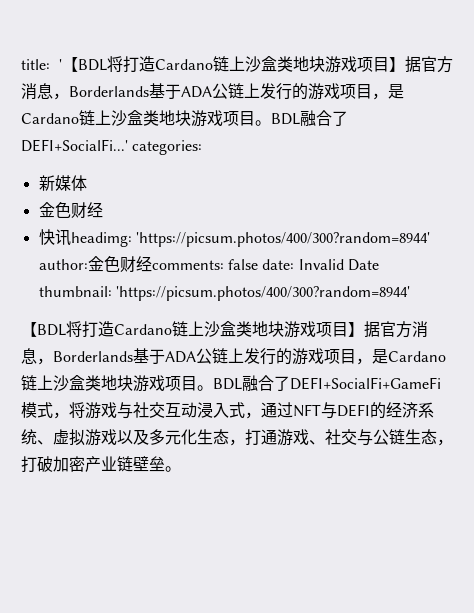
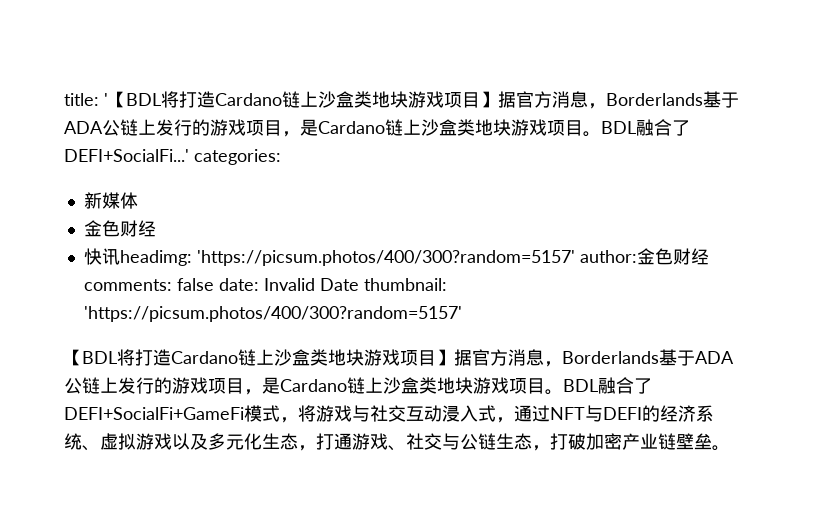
- 快讯headimg: 'https://picsum.photos/400/300?random=8944' author:金色财经comments: false date: Invalid Date thumbnail: 'https://picsum.photos/400/300?random=8944'
+ 快讯headimg: 'https://picsum.photos/400/300?random=5157' author:金色财经comments: false date: Invalid Date thumbnail: 'https://picsum.photos/400/300?random=5157'

